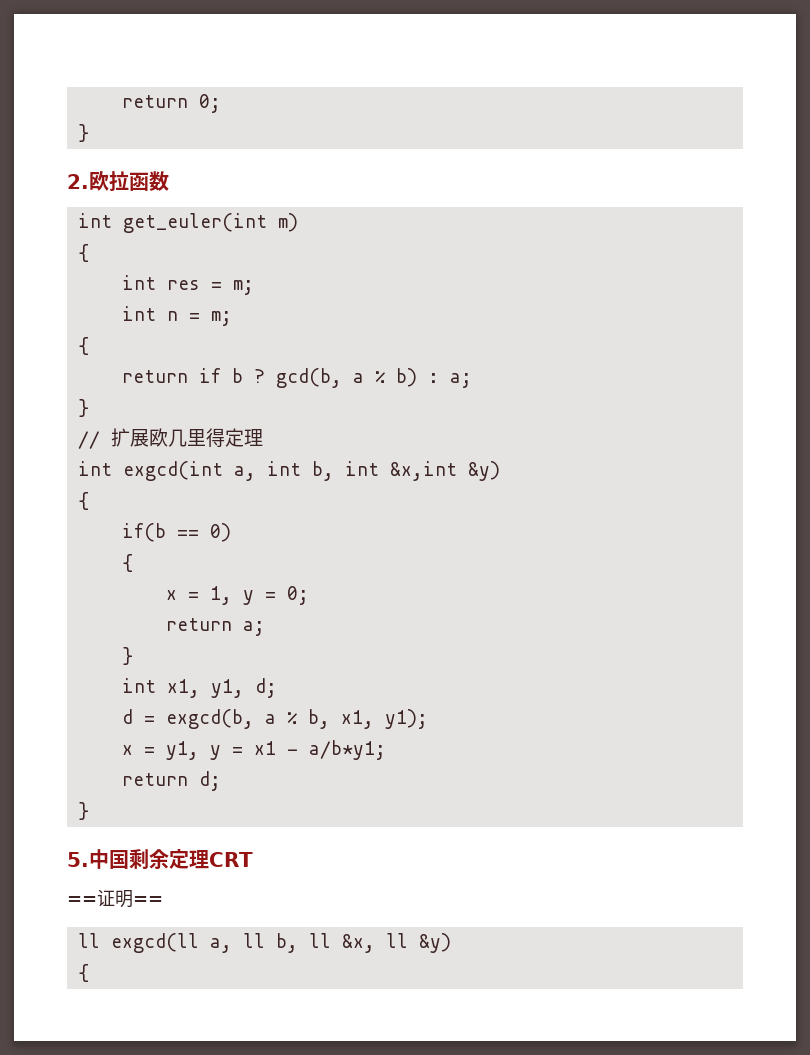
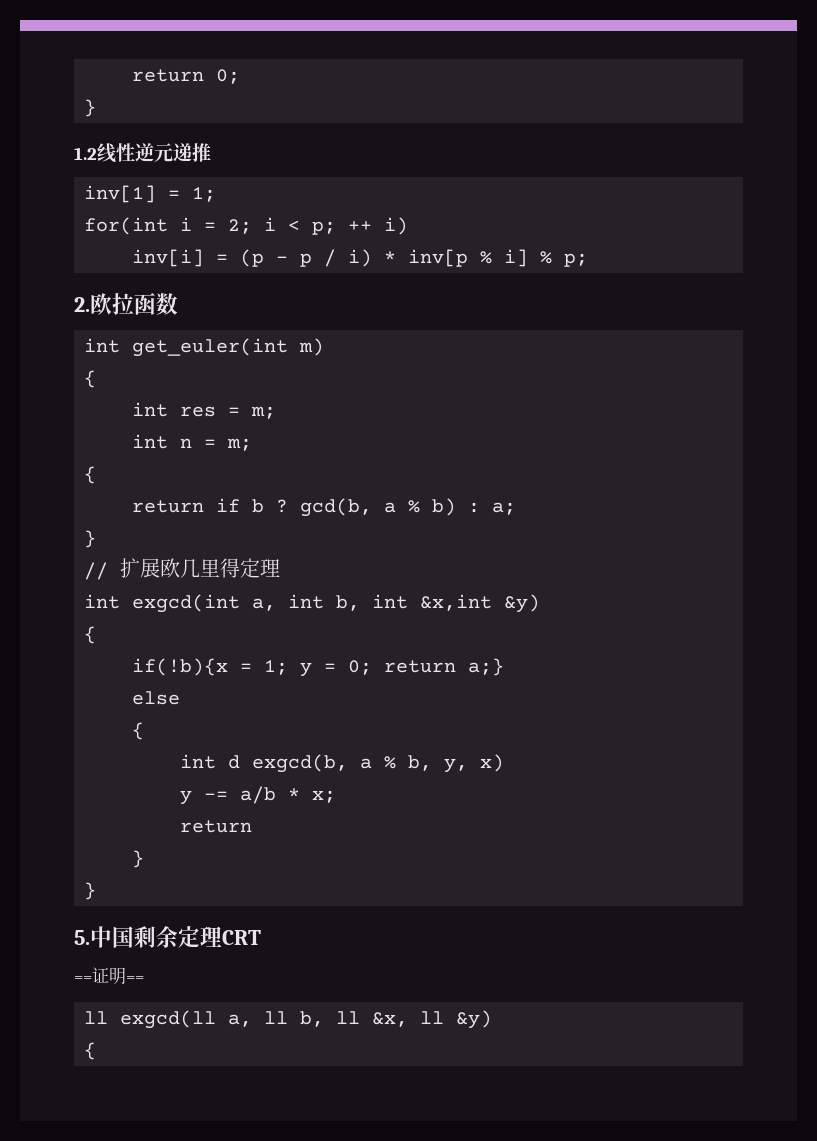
+ 1.2线性逆元递推
+ inv[1] = 1;
+ for(int i = 2; i < p; ++ i)
+ inv[i] = (p - p / i) * inv[p % i] % p;
- if(b == 0)
+ if(!b){x = 1; y = 0; return a;}
+ else
  {
- x = 1, y = 0;
- return a;
+ int d exgcd(b, a % b, y, x)
+ y -= a/b * x;
+ return
  }
- int x1, y1, d;
- d = exgcd(b, a % b, x1, y1);
- x = y1, y = x1 - a/b*y1;
- return d;

